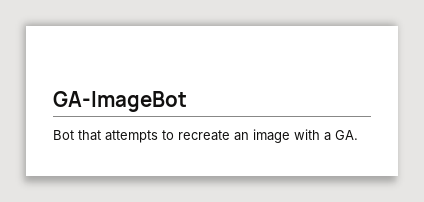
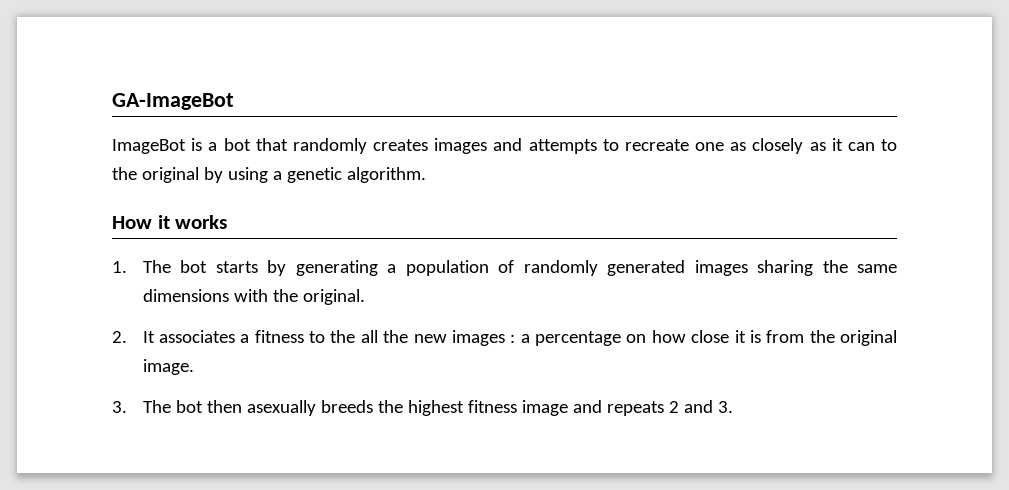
- Bot that attempts to recreate an image with a GA.
+ ImageBot is a bot that randomly creates images and attempts to recreate one as closely as it can to the original by using a genetic algorithm.
+ How it works
+ 1. The bot starts by generating a population of randomly generated images sharing the same dimensions with the original.
+ 2. It associates a fitness to the all the new images : a percentage on how close it is from the original image.
+ 3. The bot then asexually breeds the highest fitness image and repeats 2 and 3.

